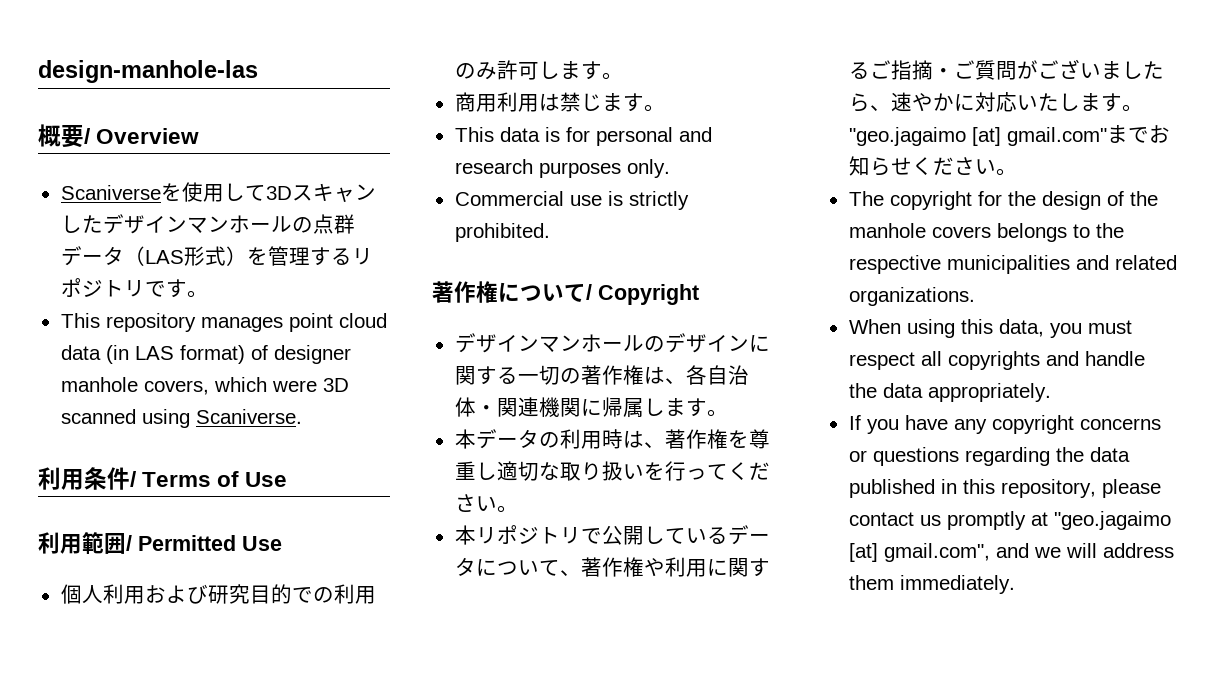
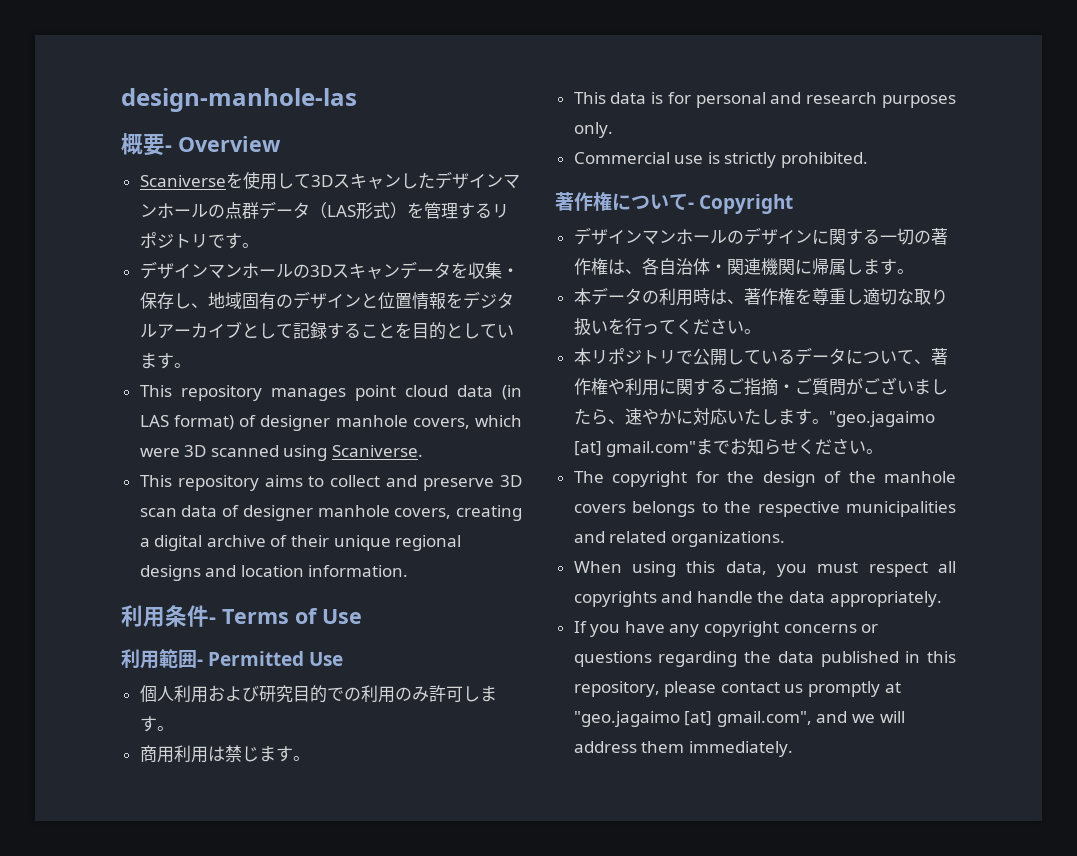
- 概要/ Overview
+ 概要- Overview
+ デザインマンホールの3Dスキャンデータを収集・保存し、地域固有のデザインと位置情報をデジタルアーカイブとして記録することを目的としています。
+ This repository aims to collect and preserve 3D scan data of designer manhole covers, creating a digital archive of their unique regional designs and location information.
- 利用条件/ Terms of Use
+ 利用条件- Terms of Use
- 利用範囲/ Permitted Use
+ 利用範囲- Permitted Use
- 著作権について/ Copyright
+ 著作権について- Copyright

